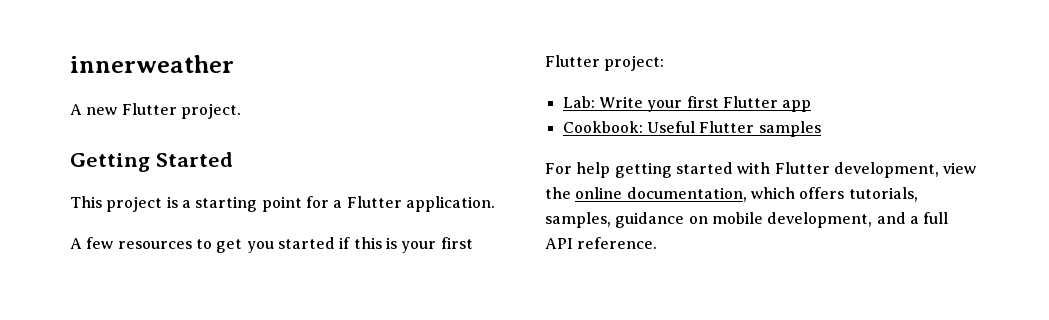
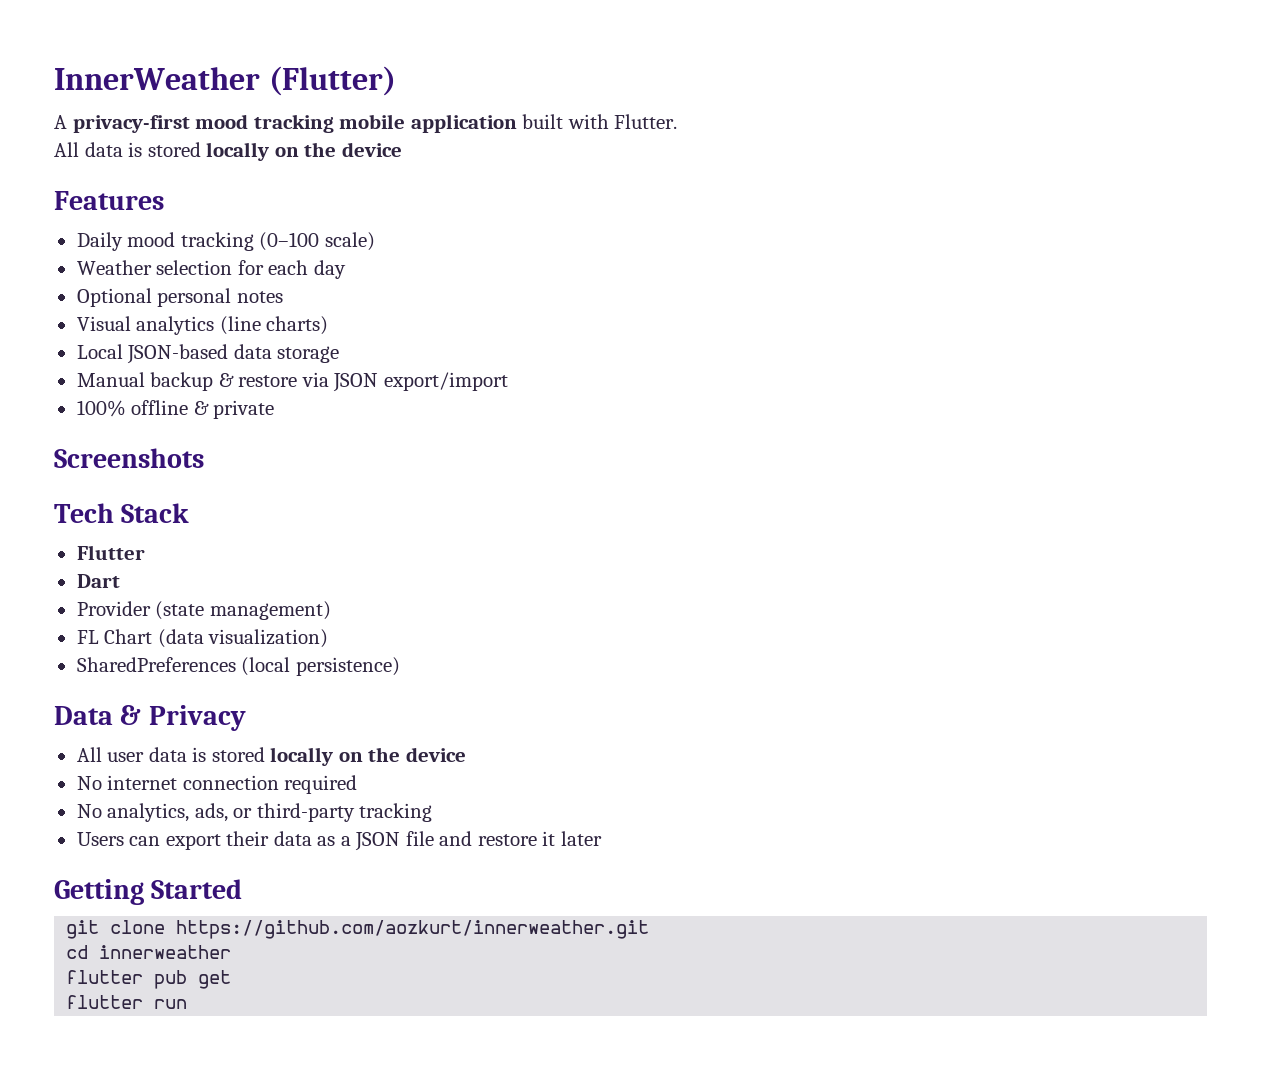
- innerweather
- A new Flutter project.
+ InnerWeather (Flutter)
+ A privacy-first mood tracking mobile application built with Flutter.
+ All data is stored locally on the device
+ Features
+ Daily mood tracking (0–100 scale)
+ Weather selection for each day
+ Optional personal notes
+ Visual analytics (line charts)
+ Local JSON-based data storage
+ Manual backup & restore via JSON export/import
+ 100% offline & private
+ Screenshots
+ Tech Stack
+ Flutter
+ Dart
+ Provider (state management)
+ FL Chart (data visualization)
+ SharedPreferences (local persistence)
+ Data & Privacy
+ All user data is stored locally on the device
+ No internet connection required
+ No analytics, ads, or third-party tracking
+ Users can export their data as a JSON file and restore it later
  Getting Started
- This project is a starting point for a Flutter application.
- A few resources to get you started if this is your first Flutter project:
- Lab: Write your first Flutter app
- Cookbook: Useful Flutter samples
- For help getting started with Flutter development, view the online documentation, which offers tutorials, samples, guidance on mobile development, and a full API reference.
+ git clone https://github.com/aozkurt/innerweather.git
+ cd innerweather
+ flutter pub get
+ flutter run

